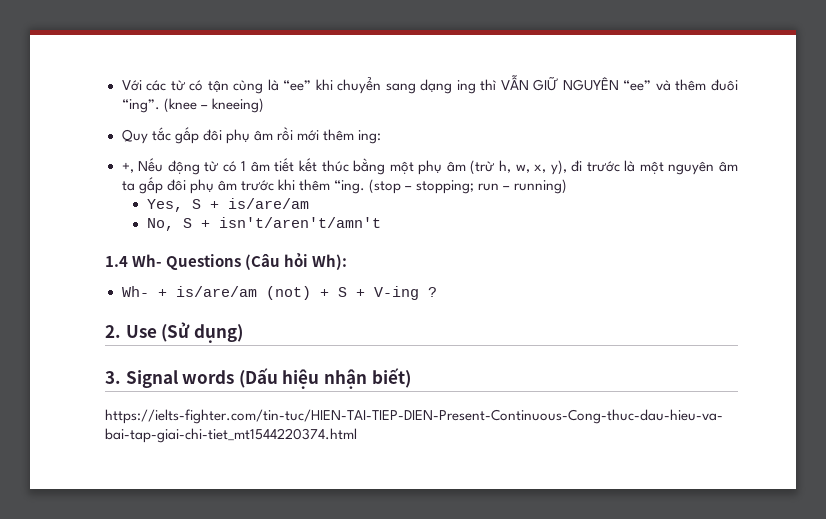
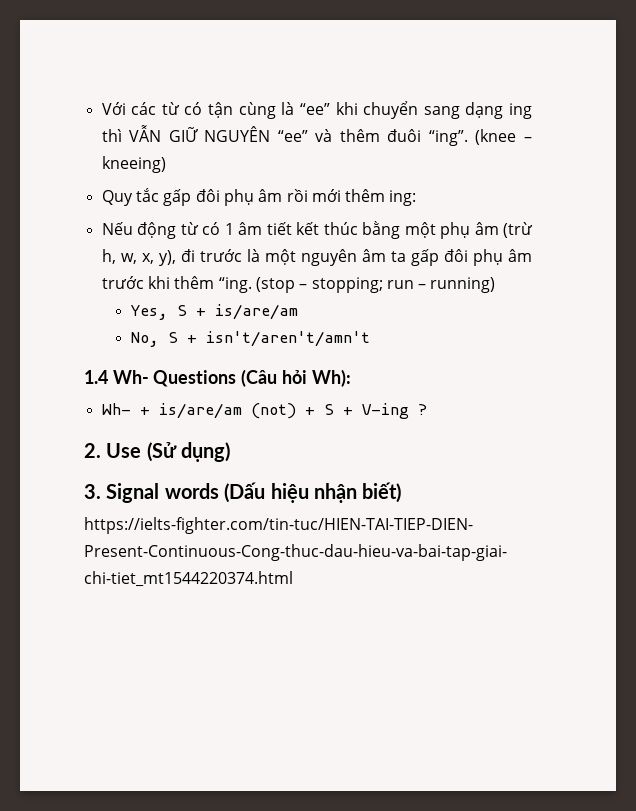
- +, Nếu động từ có 1 âm tiết kết thúc bằng một phụ âm (trừ h, w, x, y), đi trước là một nguyên âm ta gấp đôi phụ âm trước khi thêm “ing.
+ Nếu động từ có 1 âm tiết kết thúc bằng một phụ âm (trừ h, w, x, y), đi trước là một nguyên âm ta gấp đôi phụ âm trước khi thêm “ing.

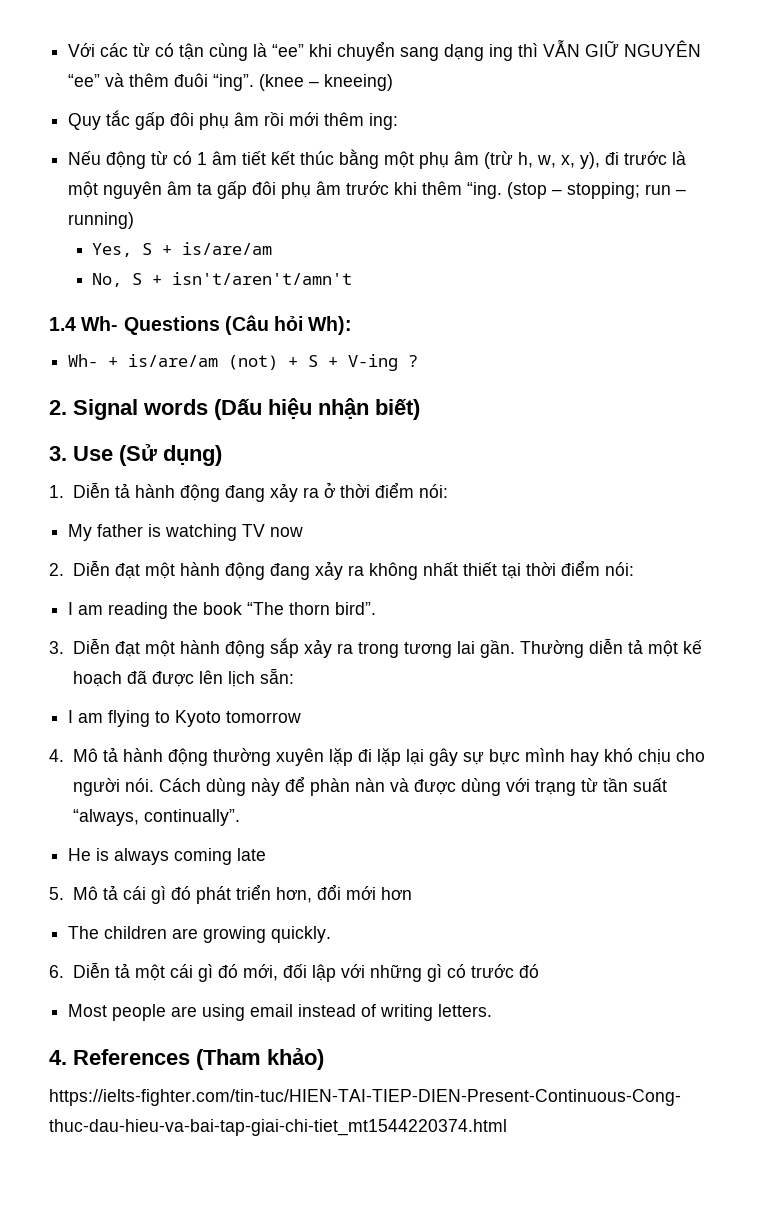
- 2. Use (Sử dụng)
- 3. Signal words (Dấu hiệu nhận biết)
+ 2. Signal words (Dấu hiệu nhận biết)
+ 3. Use (Sử dụng)
+ 1. Diễn tả hành động đang xảy ra ở thời điểm nói:
+ My father is watching TV now
+ 2. Diễn đạt một hành động đang xảy ra không nhất thiết tại thời điểm nói:
+ I am reading the book “The thorn bird”.
+ 3. Diễn đạt một hành động sắp xảy ra trong tương lai gần. Thường diễn tả một kế hoạch đã được lên lịch sẵn:
+ I am flying to Kyoto tomorrow
+ 4. Mô tả hành động thường xuyên lặp đi lặp lại gây sự bực mình hay khó chịu cho người nói. Cách dùng này để phàn nàn và được dùng với trạng từ tần suất “always, continually”.
+ He is always coming late
+ 5. Mô tả cái gì đó phát triển hơn, đổi mới hơn
+ The children are growing quickly.
+ 6. Diễn tả một cái gì đó mới, đối lập với những gì có trước đó
+ Most people are using email instead of writing letters.
+ 4. References (Tham khảo)

